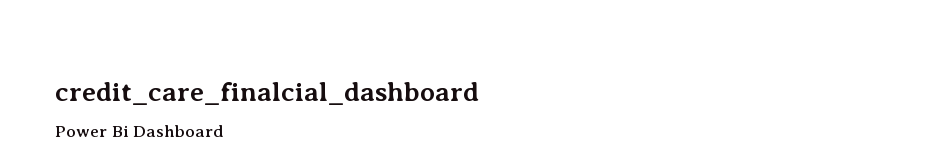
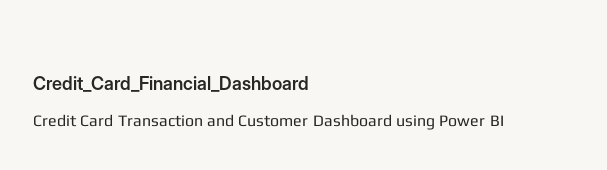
- credit_care_finalcial_dashboard
- Power Bi Dashboard
+ Credit_Card_Financial_Dashboard
+ Credit Card Transaction and Customer Dashboard using Power BI

